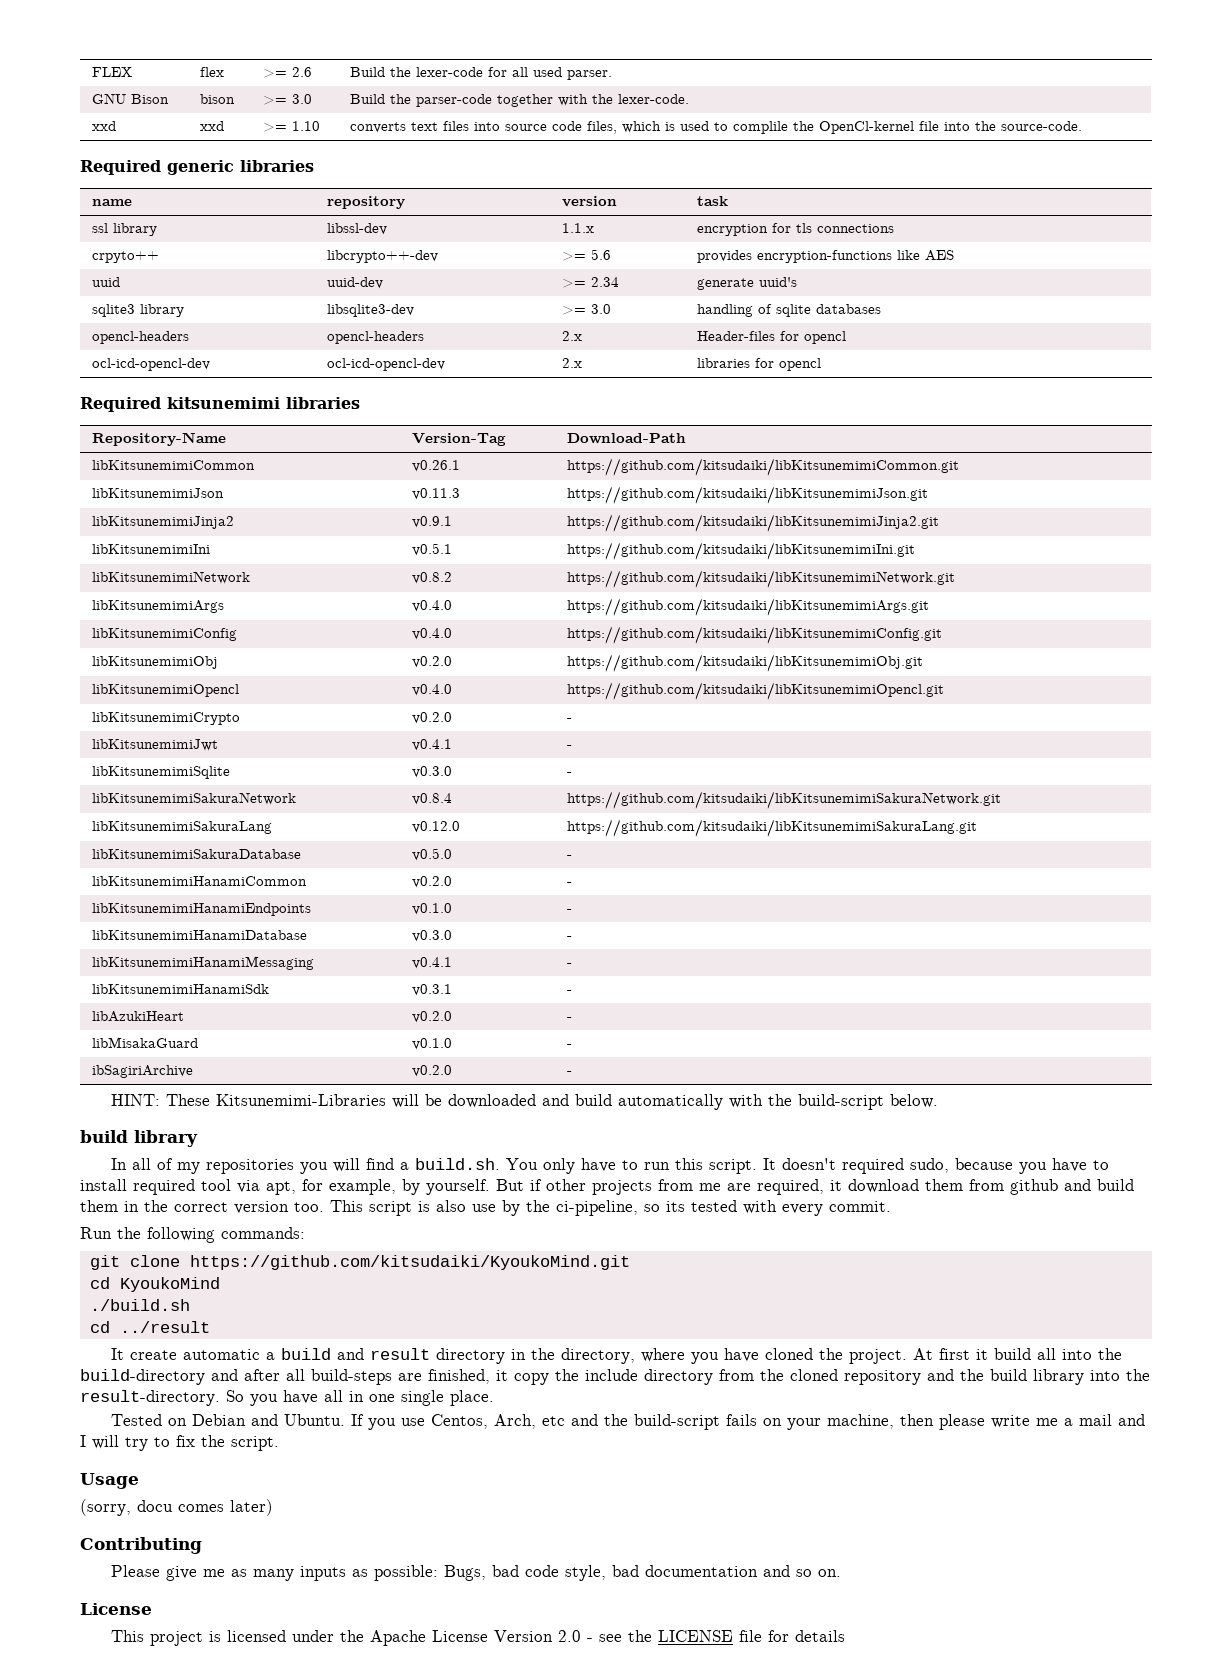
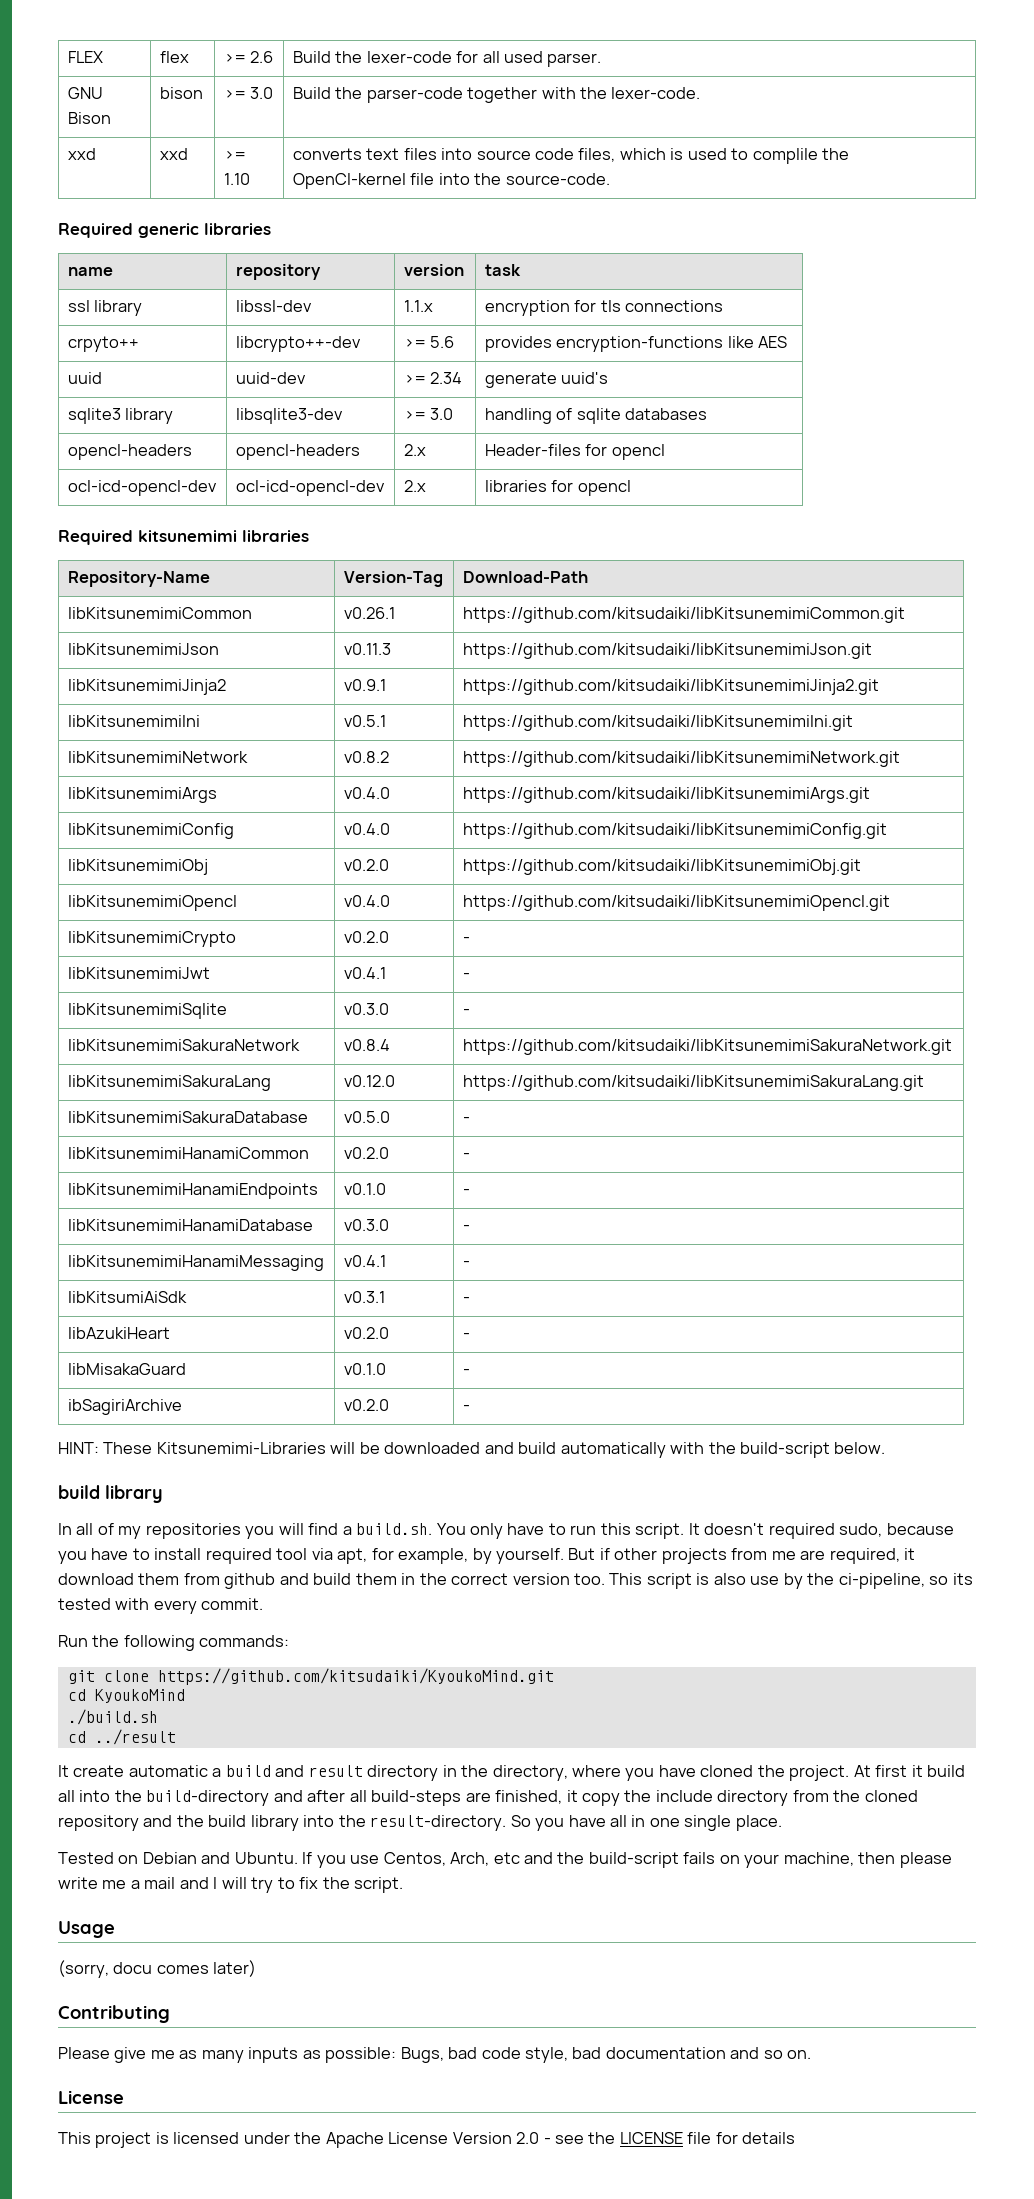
- libKitsunemimiHanamiSdk | v0.3.1 | -
+ libKitsumiAiSdk | v0.3.1 | -

